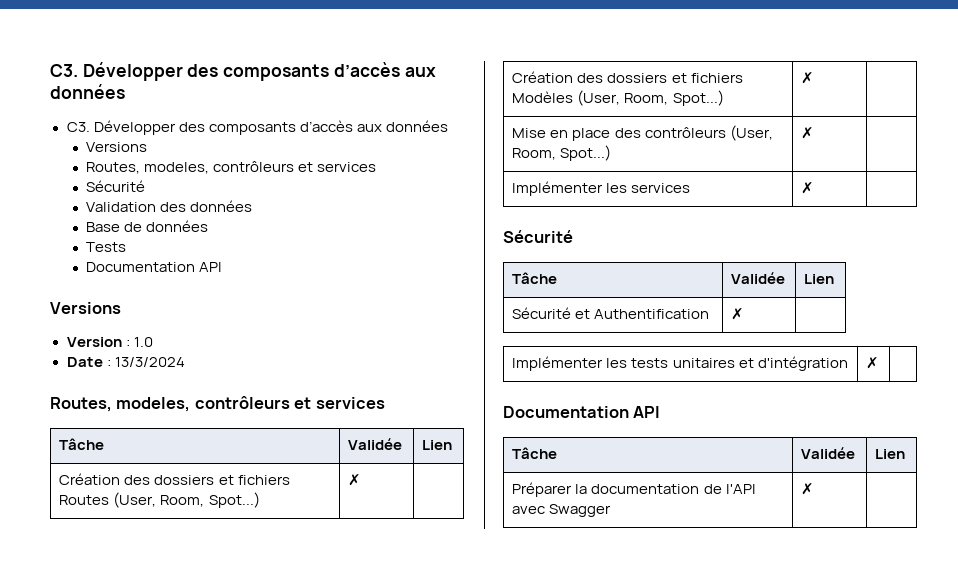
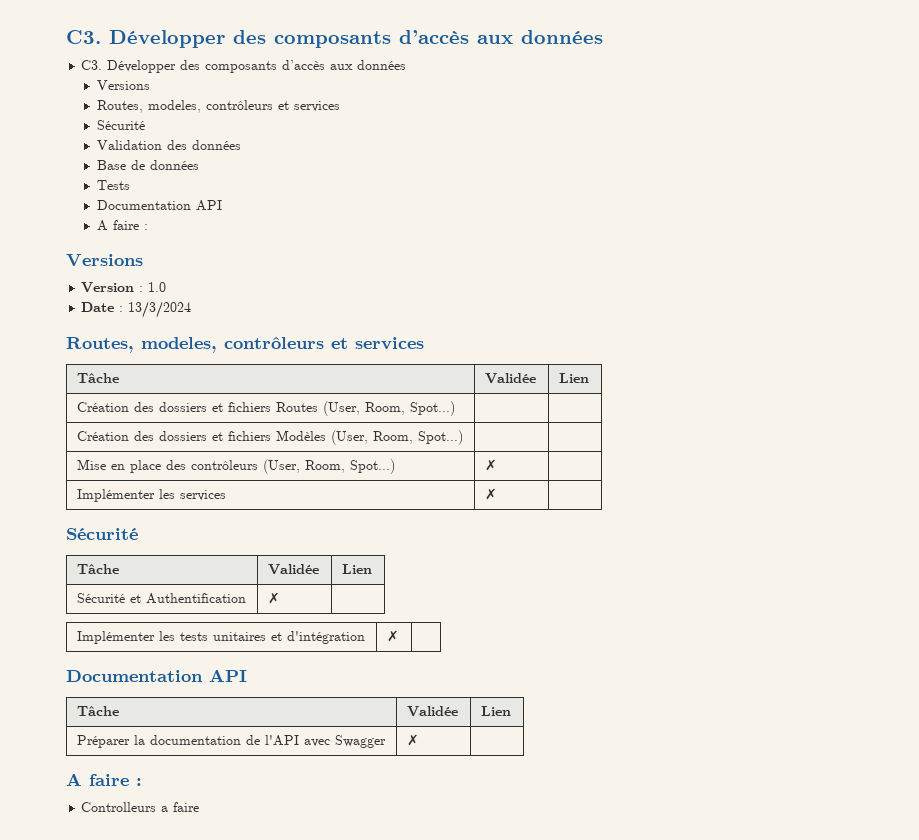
  Tests
  Documentation API
+ A faire :
- Création des dossiers et fichiers Routes (User, Room, Spot...) | ✗ |
+ Création des dossiers et fichiers Routes (User, Room, Spot...) | |
- Création des dossiers et fichiers Modèles (User, Room, Spot...) | ✗ |
+ Création des dossiers et fichiers Modèles (User, Room, Spot...) | |
  Préparer la documentation de l'API avec Swagger | ✗ |
+ A faire :
+ Controlleurs a faire

